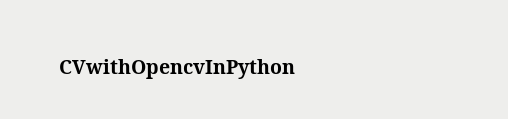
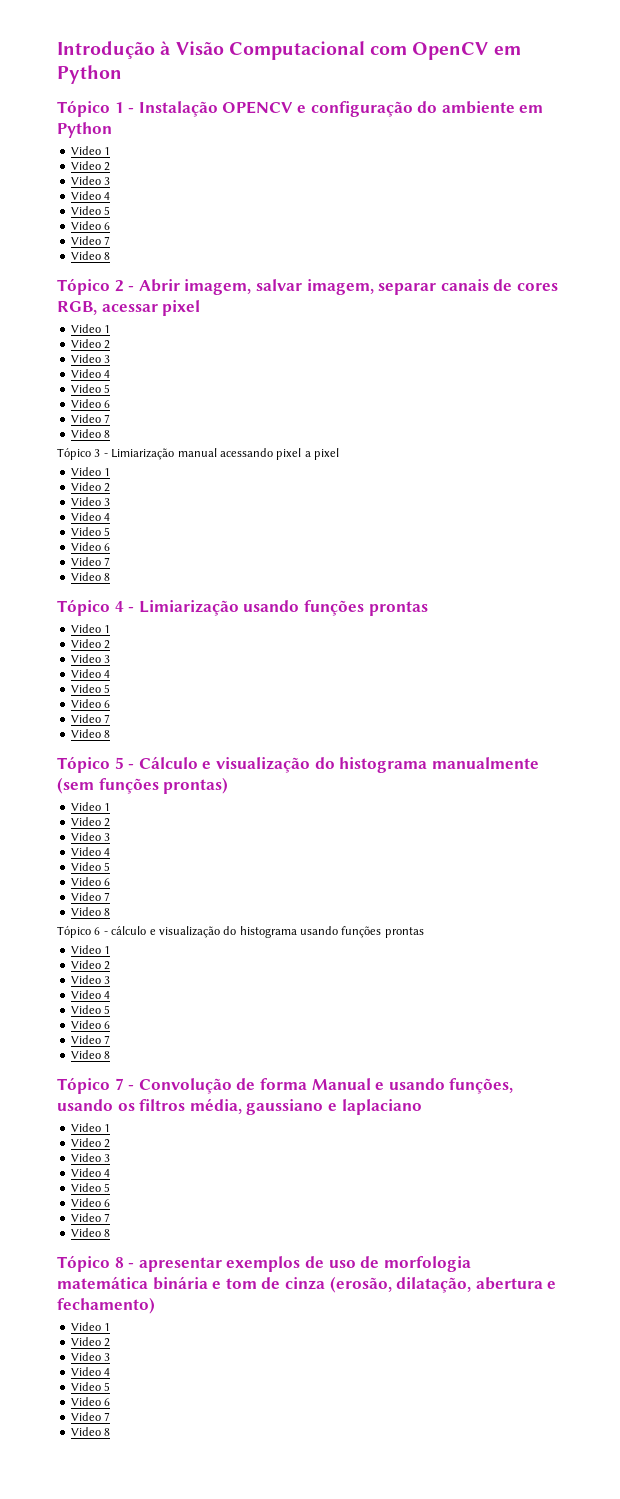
- CVwithOpencvInPython
+ Introdução à Visão Computacional com OpenCV em Python
+ Tópico 1 - Instalação OPENCV e configuração do ambiente em Python
+ Video 1
+ Video 2
+ Video 3
+ Video 4
+ Video 5
+ Video 6
+ Video 7
+ Video 8
+ Tópico 2 - Abrir imagem, salvar imagem, separar canais de cores RGB, acessar pixel
+ Video 1
+ Video 2
+ Video 3
+ Video 4
+ Video 5
+ Video 6
+ Video 7
+ Video 8
+ Tópico 3 - Limiarização manual acessando pixel a pixel
+ Video 1
+ Video 2
+ Video 3
+ Video 4
+ Video 5
+ Video 6
+ Video 7
+ Video 8
+ Tópico 4 - Limiarização usando funções prontas
+ Video 1
+ Video 2
+ Video 3
+ Video 4
+ Video 5
+ Video 6
+ Video 7
+ Video 8
+ Tópico 5 - Cálculo e visualização do histograma manualmente (sem funções prontas)
+ Video 1
+ Video 2
+ Video 3
+ Video 4
+ Video 5
+ Video 6
+ Video 7
+ Video 8
+ Tópico 6 - cálculo e visualização do histograma usando funções prontas
+ Video 1
+ Video 2
+ Video 3
+ Video 4
+ Video 5
+ Video 6
+ Video 7
+ Video 8
+ Tópico 7 - Convolução de forma Manual e usando funções, usando os filtros média, gaussiano e laplaciano
+ Video 1
+ Video 2
+ Video 3
+ Video 4
+ Video 5
+ Video 6
+ Video 7
+ Video 8
+ Tópico 8 - apresentar exemplos de uso de morfologia matemática binária e tom de cinza (erosão, dilatação, abertura e fechamento)
+ Video 1
+ Video 2
+ Video 3
+ Video 4
+ Video 5
+ Video 6
+ Video 7
+ Video 8

